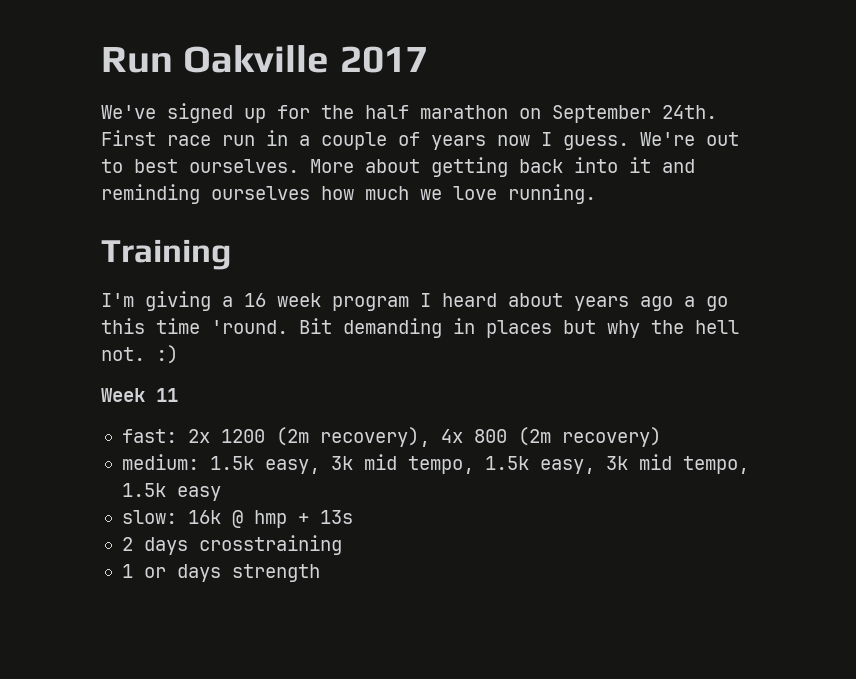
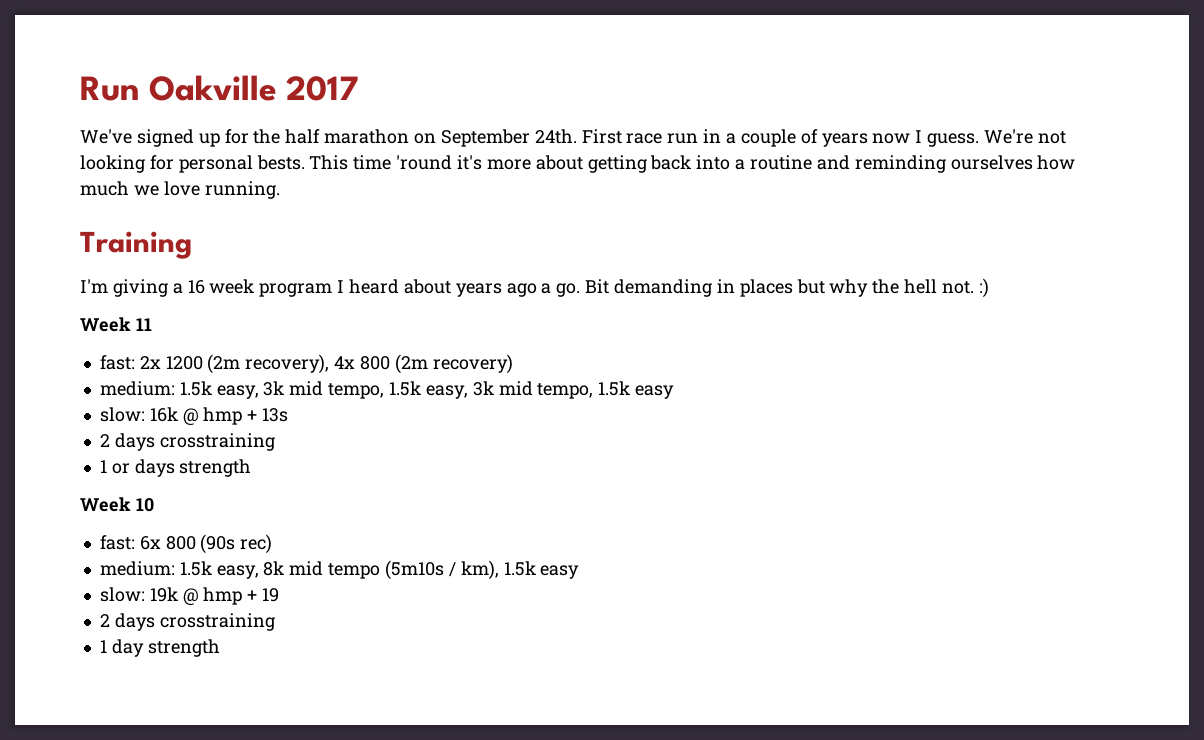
- We're out to best ourselves. More about getting back into it and reminding ourselves how much we love running.
+ We're not looking for personal bests. This time 'round it's more about getting back into a routine and reminding ourselves how much we love running.
- I'm giving a 16 week program I heard about years ago a go this time 'round.
+ I'm giving a 16 week program I heard about years ago a go.
+ Week 10
+ fast: 6x 800 (90s rec)
+ medium: 1.5k easy, 8k mid tempo (5m10s / km), 1.5k easy
+ slow: 19k @ hmp + 19
+ 2 days crosstraining
+ 1 day strength

